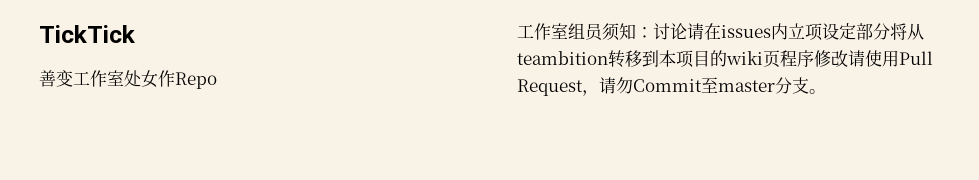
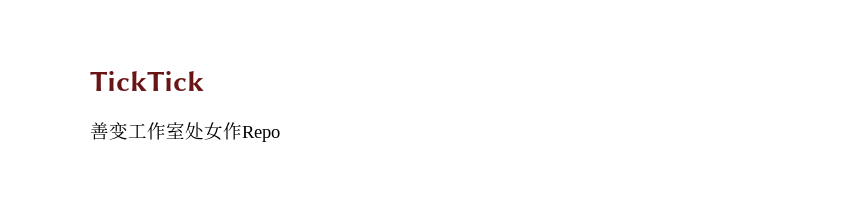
- 工作室组员须知：讨论请在issues内立项设定部分将从teambition转移到本项目的wiki页程序修改请使用Pull Request，请勿Commit至master分支。

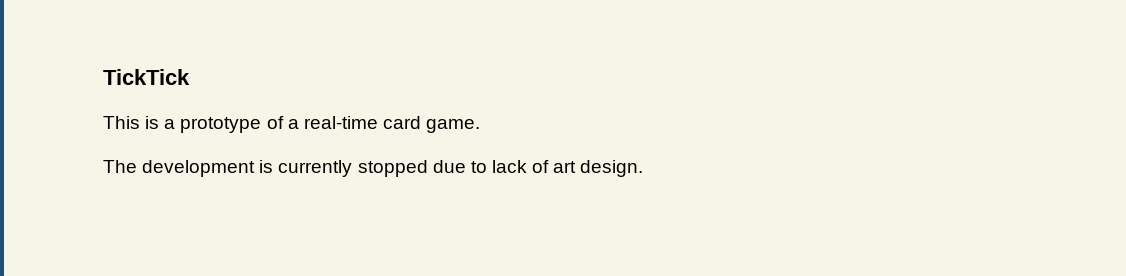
- 善变工作室处女作Repo
+ This is a prototype of a real-time card game.
+ The development is currently stopped due to lack of art design.

